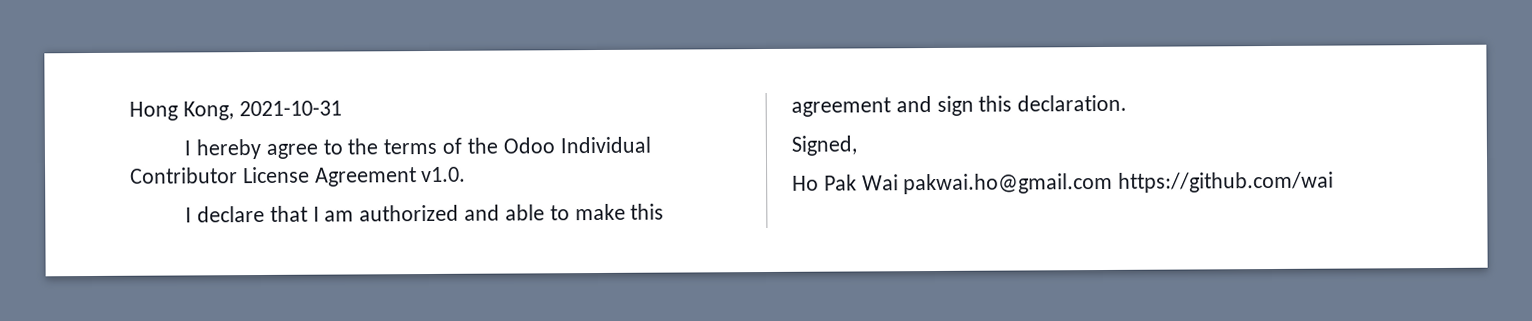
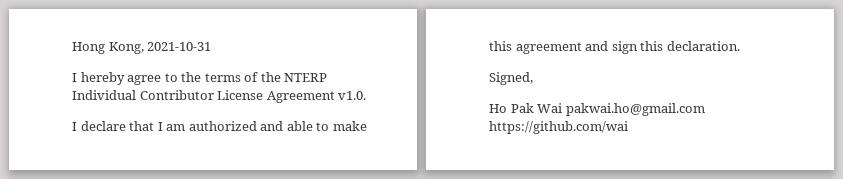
- I hereby agree to the terms of the Odoo Individual Contributor License Agreement v1.0.
+ I hereby agree to the terms of the NTERP Individual Contributor License Agreement v1.0.

